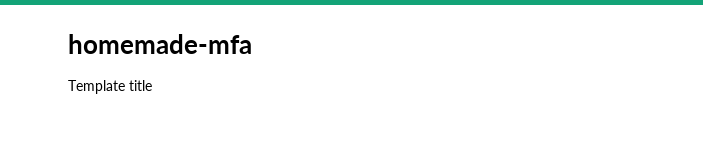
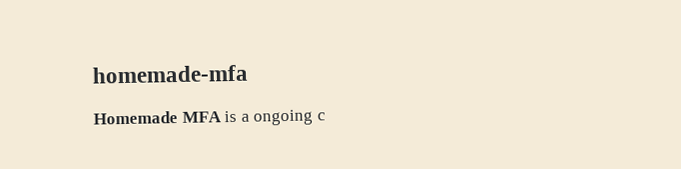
- Template title
+ Homemade MFA is a ongoing c

